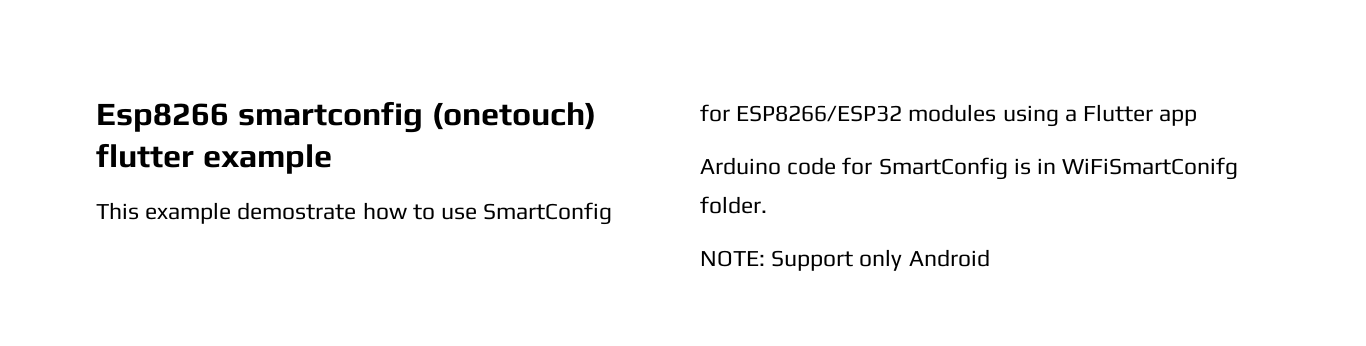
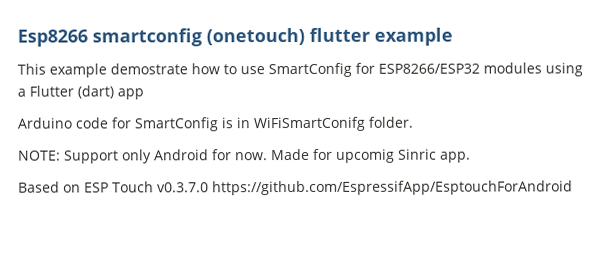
- This example demostrate how to use SmartConfig for ESP8266/ESP32 modules using a Flutter app
+ This example demostrate how to use SmartConfig for ESP8266/ESP32 modules using a Flutter (dart) app
- NOTE: Support only Android
+ NOTE: Support only Android for now. Made for upcomig Sinric app.
+ Based on ESP Touch v0.3.7.0 https://github.com/EspressifApp/EsptouchForAndroid

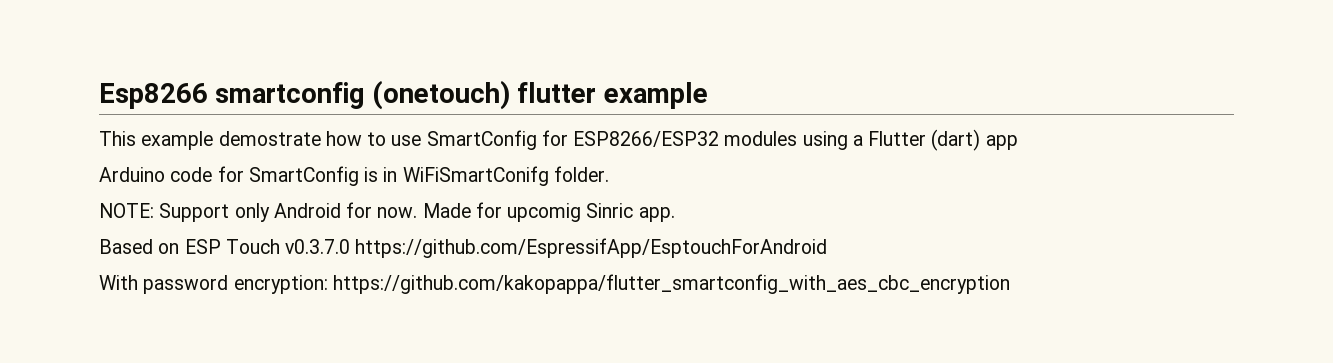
+ With password encryption: https://github.com/kakopappa/flutter_smartconfig_with_aes_cbc_encryption

